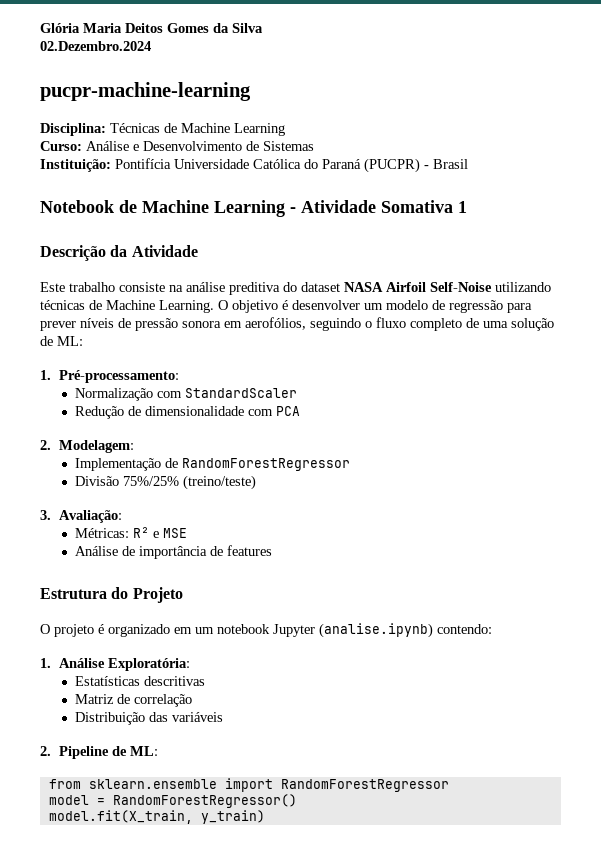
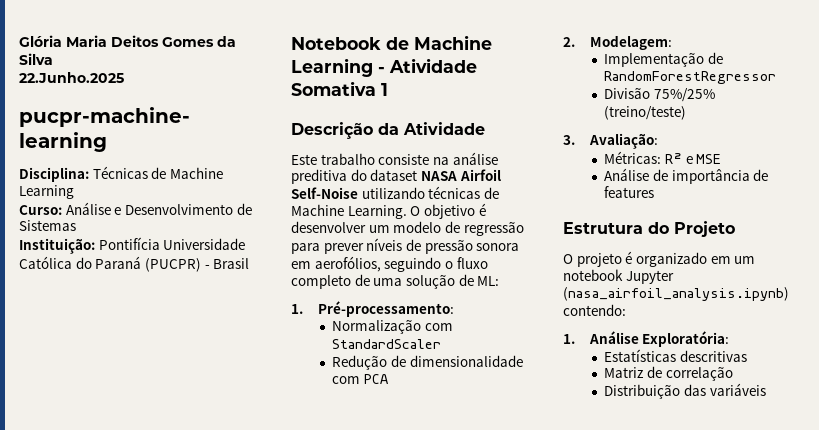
- 02.Dezembro.2024
+ 22.Junho.2025
- O projeto é organizado em um notebook Jupyter (analise.ipynb) contendo:
+ O projeto é organizado em um notebook Jupyter (nasa_airfoil_analysis.ipynb) contendo:
- 2. Pipeline de ML:
- from sklearn.ensemble import RandomForestRegressor
- model = RandomForestRegressor()
- model.fit(X_train, y_train)

